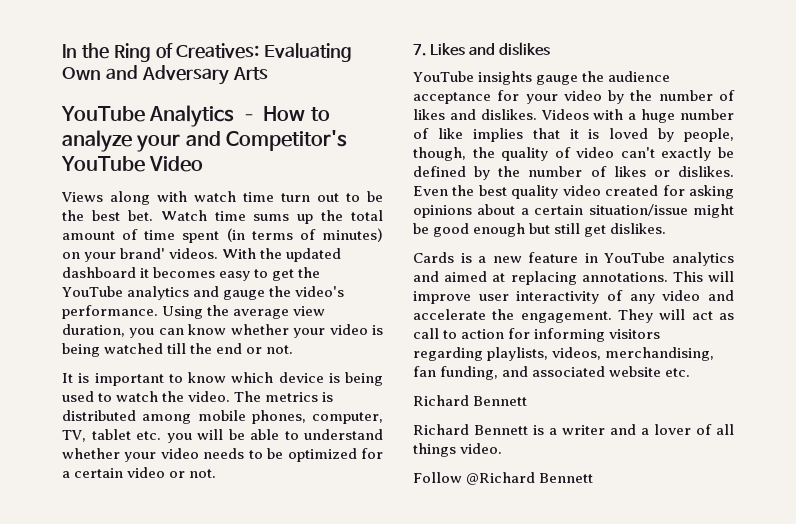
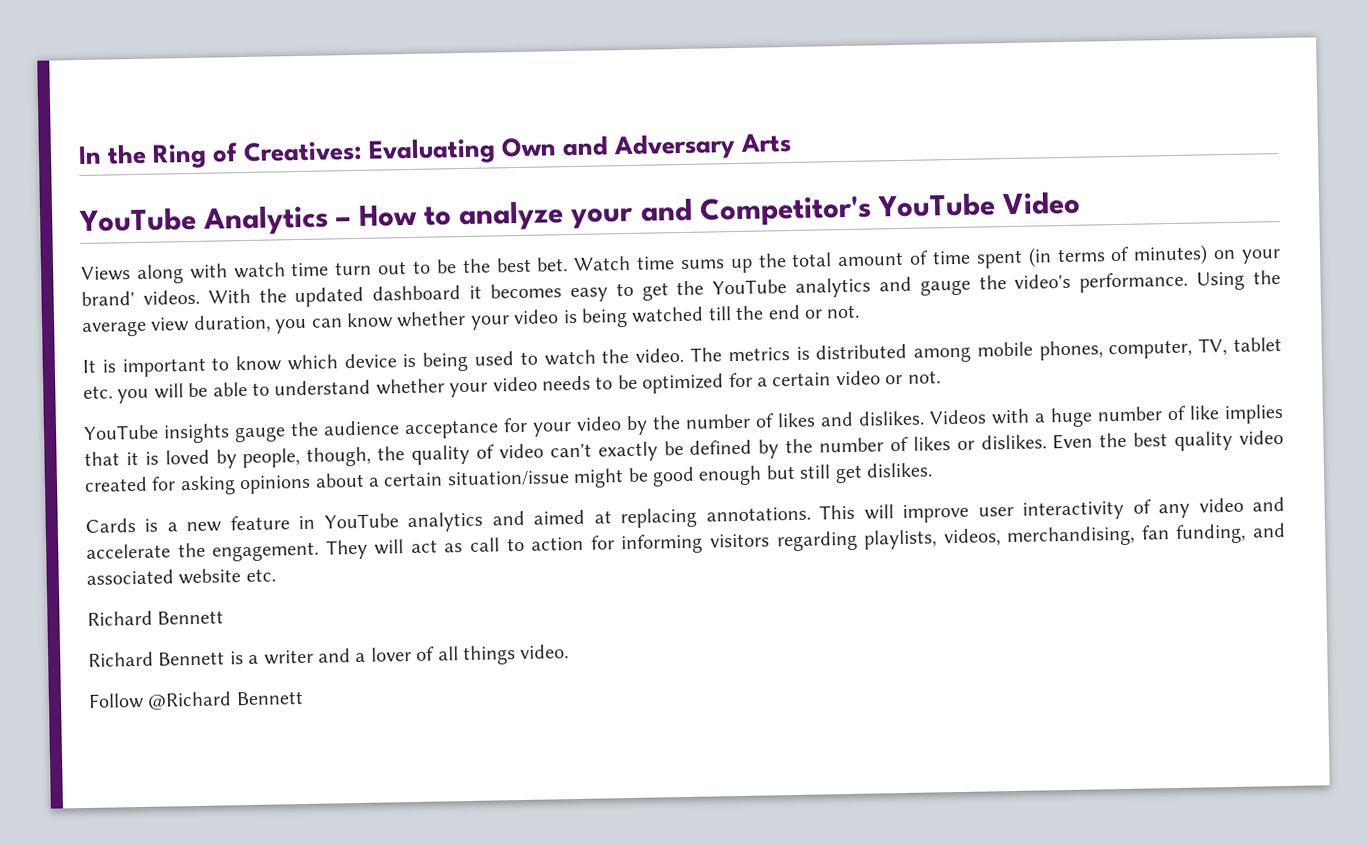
- 7. Likes and dislikes

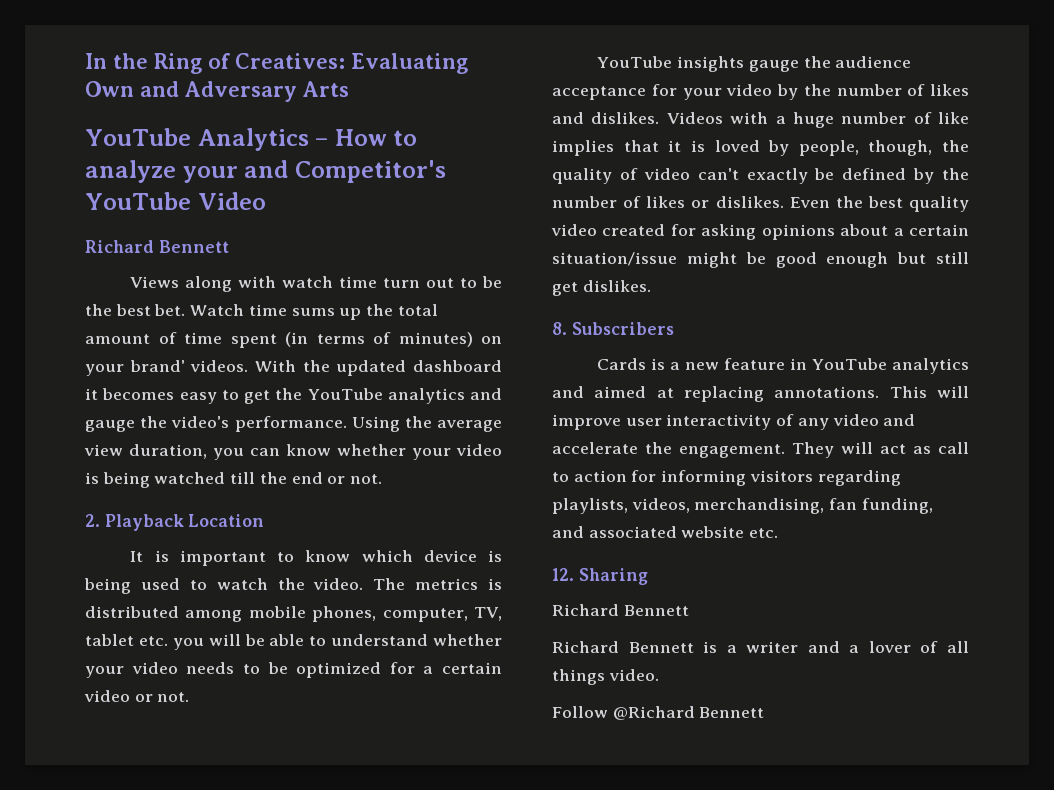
  YouTube Analytics – How to analyze your and Competitor's YouTube Video
+ Richard Bennett
+ 2. Playback Location
+ 8. Subscribers
+ 12. Sharing

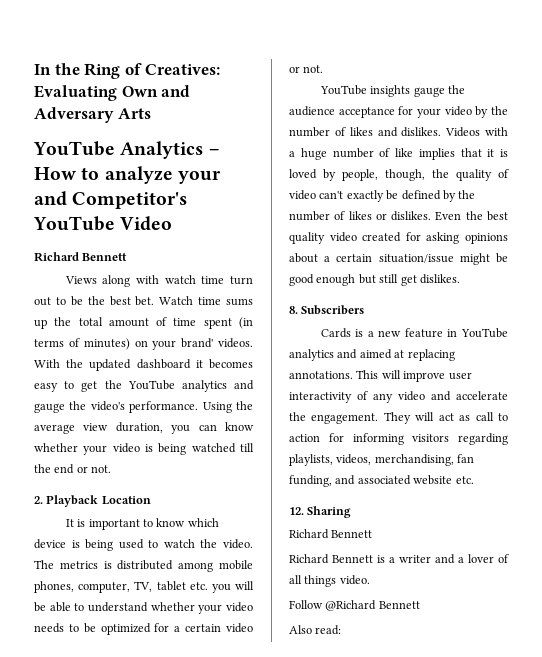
+ Also read:

